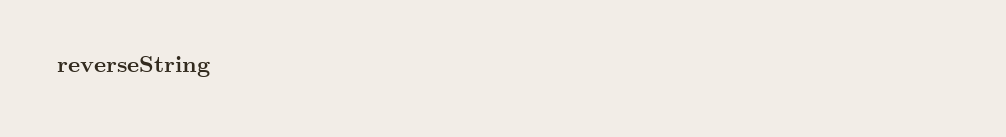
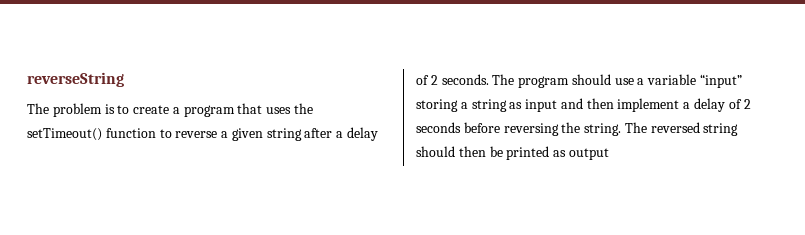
+ The problem is to create a program that uses the setTimeout() function to reverse a given string after a delay of 2 seconds. The program should use a variable “input” storing a string as input and then implement a delay of 2 seconds before reversing the string. The reversed string should then be printed as output

